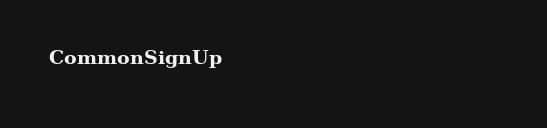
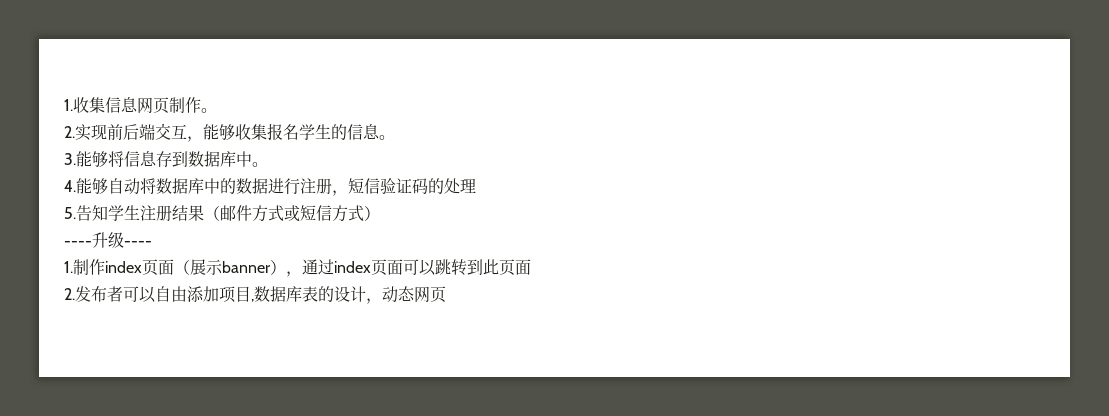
- CommonSignUp
+ 1.收集信息网页制作。
+ 2.实现前后端交互，能够收集报名学生的信息。
+ 3.能够将信息存到数据库中。
+ 4.能够自动将数据库中的数据进行注册，短信验证码的处理
+ 5.告知学生注册结果（邮件方式或短信方式）
+ ----升级----
+ 1.制作index页面（展示banner），通过index页面可以跳转到此页面
+ 2.发布者可以自由添加项目,数据库表的设计，动态网页

